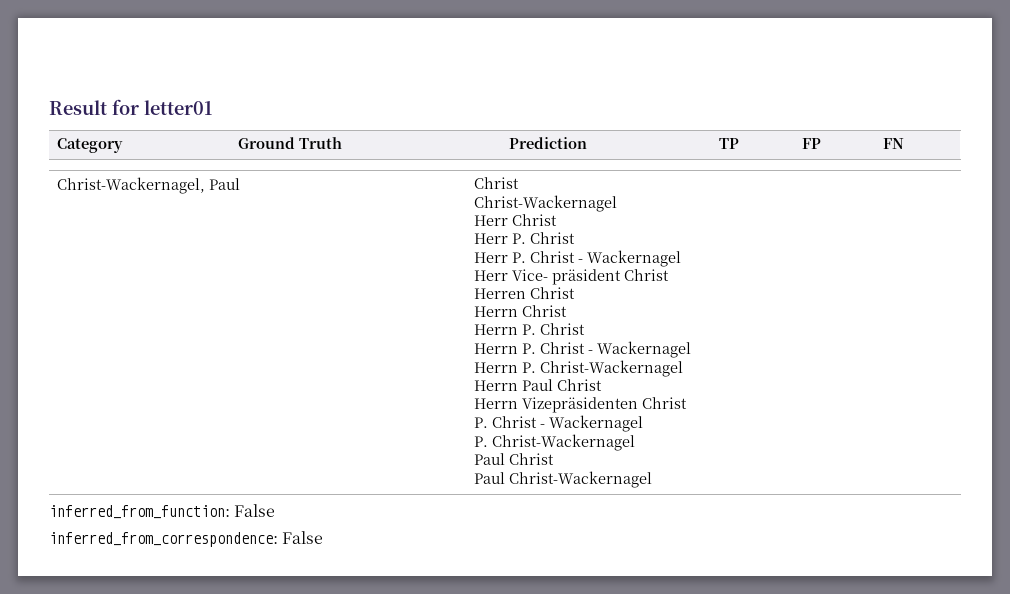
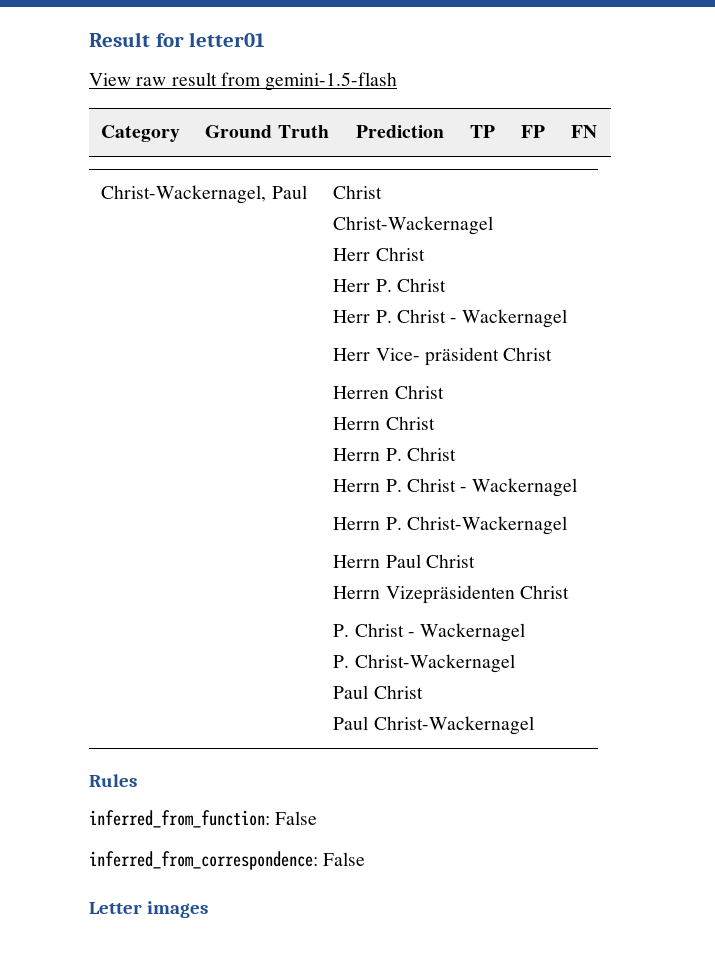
+ View raw result from gemini-1.5-flash
+ Rules
+ Letter images

